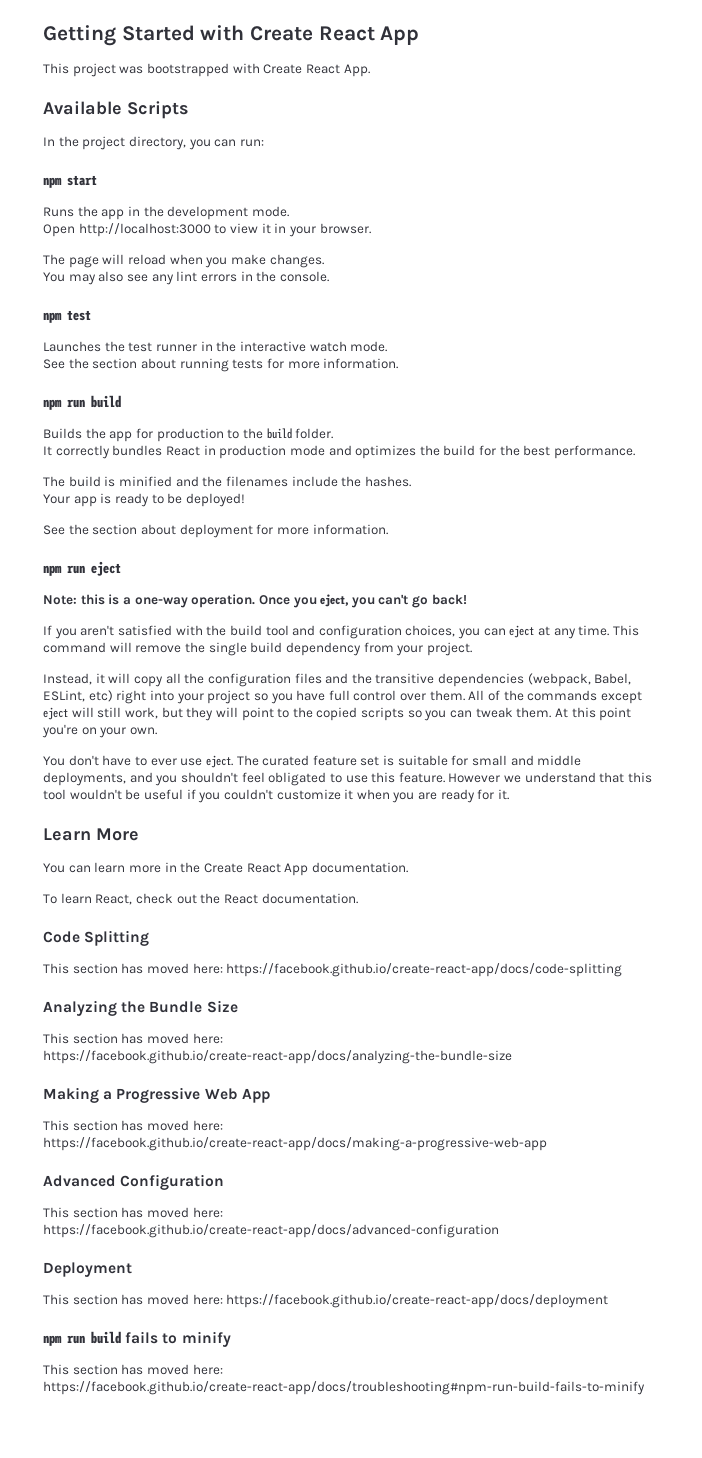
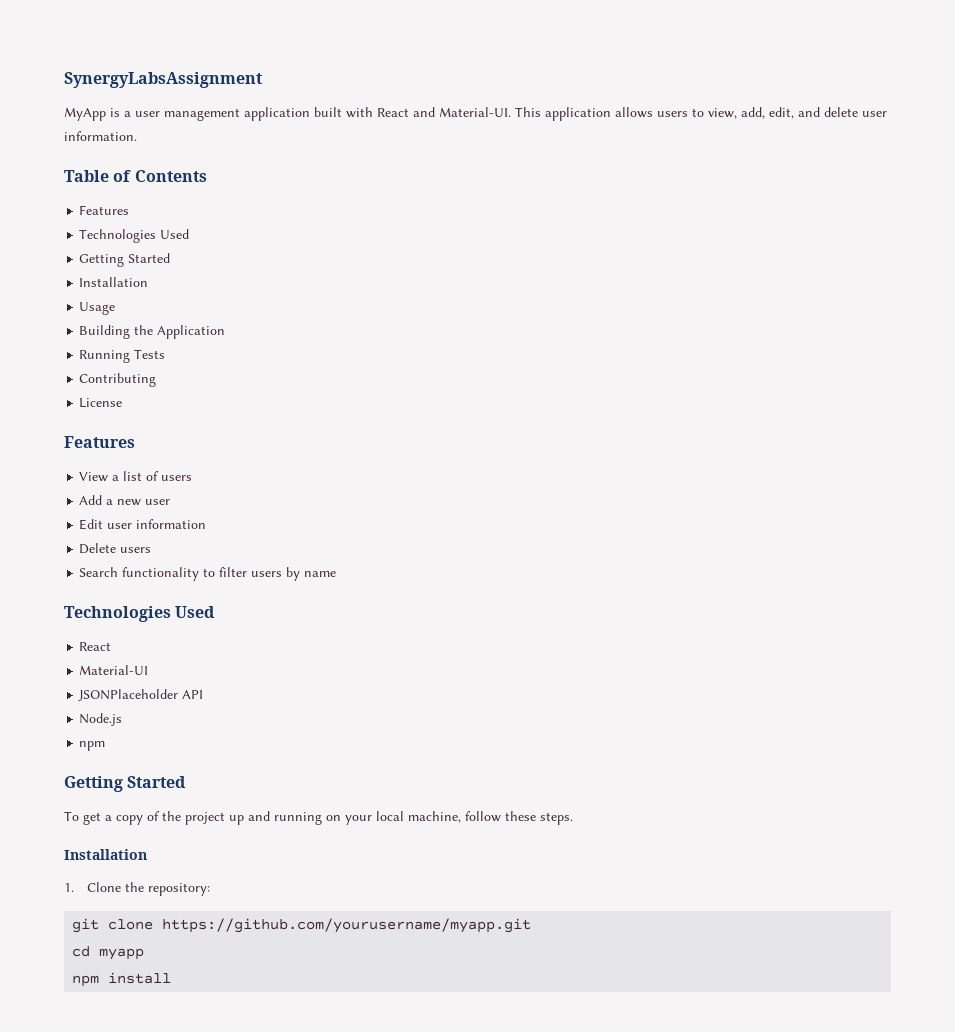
- Getting Started with Create React App
- This project was bootstrapped with Create React App.
- Available Scripts
- In the project directory, you can run:
- npm start
- Runs the app in the development mode.
- Open http://localhost:3000 to view it in your browser.
- The page will reload when you make changes.
- You may also see any lint errors in the console.
- npm test
- Launches the test runner in the interactive watch mode.
- See the section about running tests for more information.
- npm run build
- Builds the app for production to the build folder.
- It correctly bundles React in production mode and optimizes the build for the best performance.
- The build is minified and the filenames include the hashes.
- Your app is ready to be deployed!
- See the section about deployment for more information.
- npm run eject
- Note: this is a one-way operation. Once you eject, you can't go back!
- If you aren't satisfied with the build tool and configuration choices, you can eject at any time. This command will remove the single build dependency from your project.
- Instead, it will copy all the configuration files and the transitive dependencies (webpack, Babel, ESLint, etc) right into your project so you have full control over them. All of the commands except eject will still work, but they will point to the copied scripts so you can tweak them. At this point you're on your own.
- You don't have to ever use eject. The curated feature set is suitable for small and middle deployments, and you shouldn't feel obligated to use this feature. However we understand that this tool wouldn't be useful if you couldn't customize it when you are ready for it.
- Learn More
- You can learn more in the Create React App documentation.
- To learn React, check out the React documentation.
- Code Splitting
- This section has moved here: https://facebook.github.io/create-react-app/docs/code-splitting
- Analyzing the Bundle Size
- This section has moved here: https://facebook.github.io/create-react-app/docs/analyzing-the-bundle-size
- Making a Progressive Web App
- This section has moved here: https://facebook.github.io/create-react-app/docs/making-a-progressive-web-app
- Advanced Configuration
- This section has moved here: https://facebook.github.io/create-react-app/docs/advanced-configuration
- Deployment
- This section has moved here: https://facebook.github.io/create-react-app/docs/deployment
- npm run build fails to minify
- This section has moved here: https://facebook.github.io/create-react-app/docs/troubleshooting#npm-run-build-fails-to-minify
+ SynergyLabsAssignment
+ MyApp is a user management application built with React and Material-UI. This application allows users to view, add, edit, and delete user information.
+ Table of Contents
+ Features
+ Technologies Used
+ Getting Started
+ Installation
+ Usage
+ Building the Application
+ Running Tests
+ Contributing
+ License
+ Features
+ View a list of users
+ Add a new user
+ Edit user information
+ Delete users
+ Search functionality to filter users by name
+ Technologies Used
+ React
+ Material-UI
+ JSONPlaceholder API
+ Node.js
+ npm
+ Getting Started
+ To get a copy of the project up and running on your local machine, follow these steps.
+ Installation
+ 1. Clone the repository:
+ git clone https://github.com/yourusername/myapp.git
+ cd myapp
+ npm install

